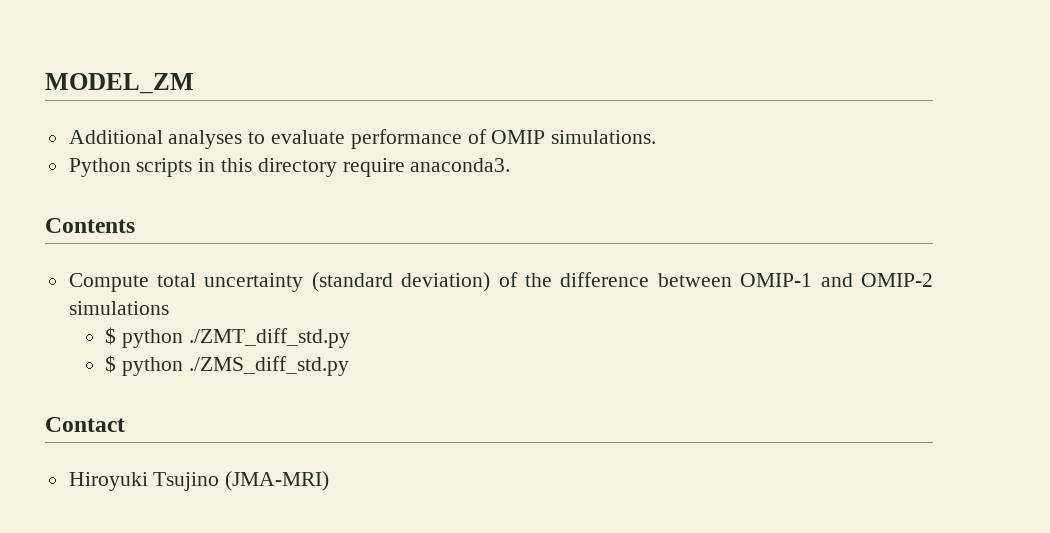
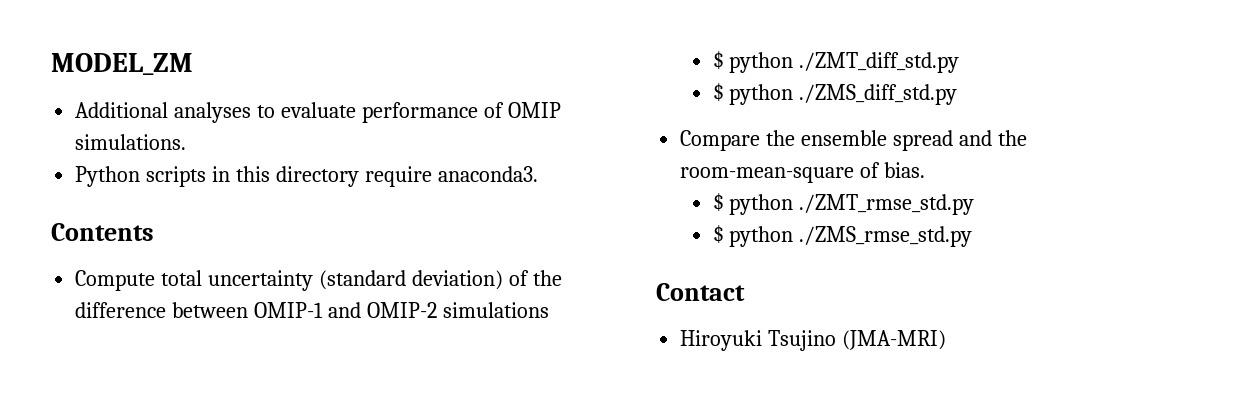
+ Compare the ensemble spread and the room-mean-square of bias.
+ $ python ./ZMT_rmse_std.py
+ $ python ./ZMS_rmse_std.py

